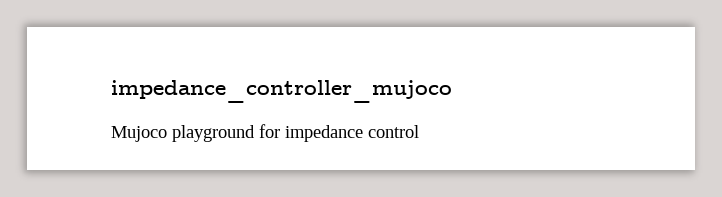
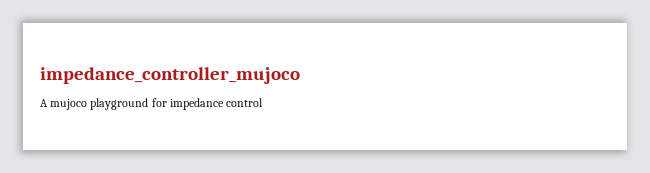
- Mujoco playground for impedance control
+ A mujoco playground for impedance control

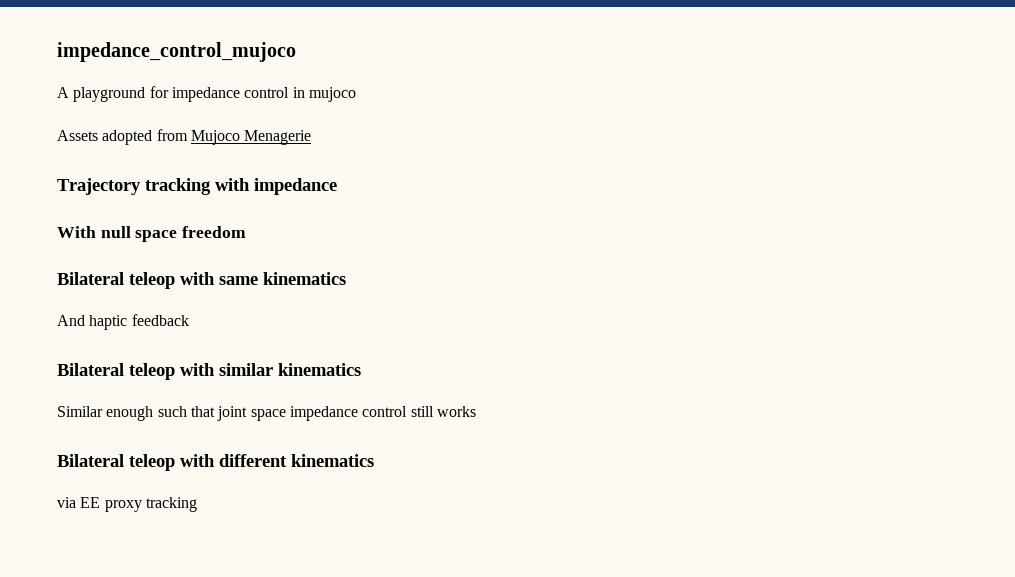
- impedance_controller_mujoco
+ impedance_control_mujoco
- A mujoco playground for impedance control
+ A playground for impedance control in mujoco
+ Assets adopted from Mujoco Menagerie
+ Trajectory tracking with impedance
+ With null space freedom
+ Bilateral teleop with same kinematics
+ And haptic feedback
+ Bilateral teleop with similar kinematics
+ Similar enough such that joint space impedance control still works
+ Bilateral teleop with different kinematics
+ via EE proxy tracking

